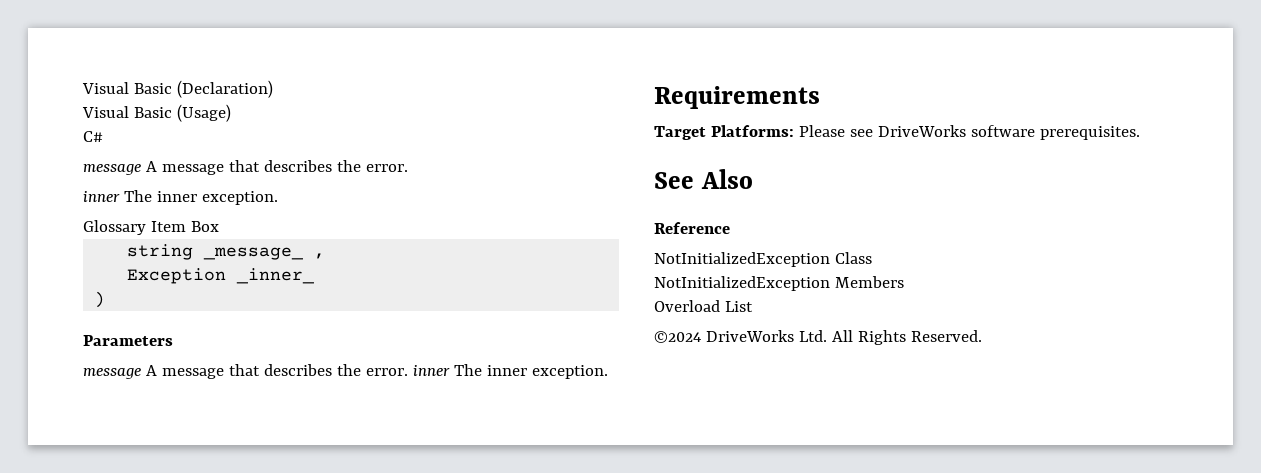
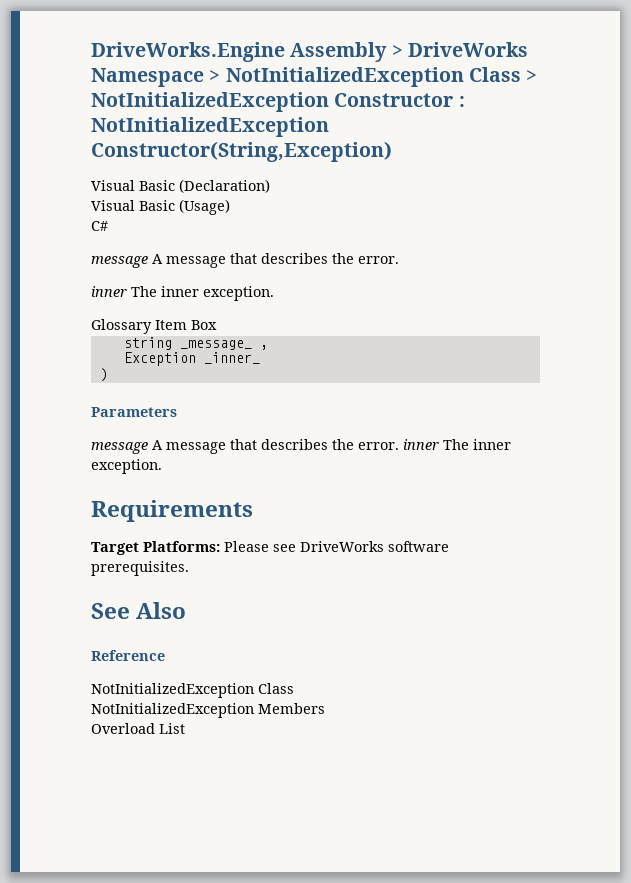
+ DriveWorks.Engine Assembly > DriveWorks Namespace > NotInitializedException Class > NotInitializedException Constructor : NotInitializedException Constructor(String,Exception)
- ©2024 DriveWorks Ltd. All Rights Reserved.

